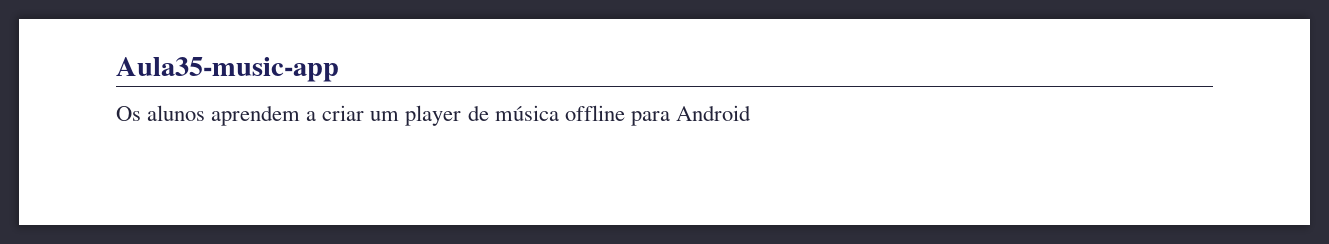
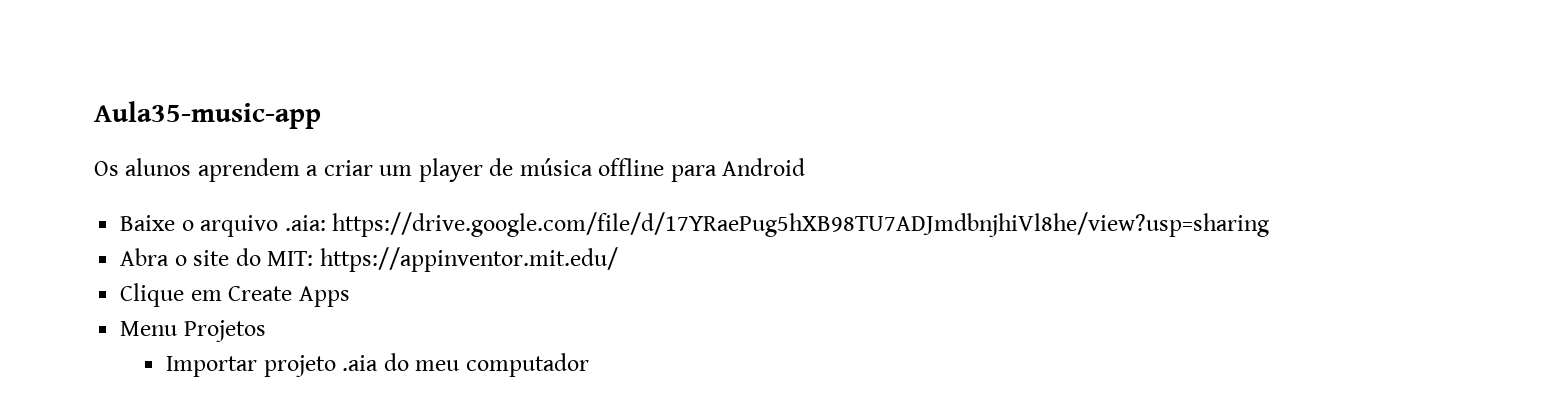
+ Baixe o arquivo .aia: https://drive.google.com/file/d/17YRaePug5hXB98TU7ADJmdbnjhiVl8he/view?usp=sharing
+ Abra o site do MIT: https://appinventor.mit.edu/
+ Clique em Create Apps
+ Menu Projetos
+ Importar projeto .aia do meu computador

